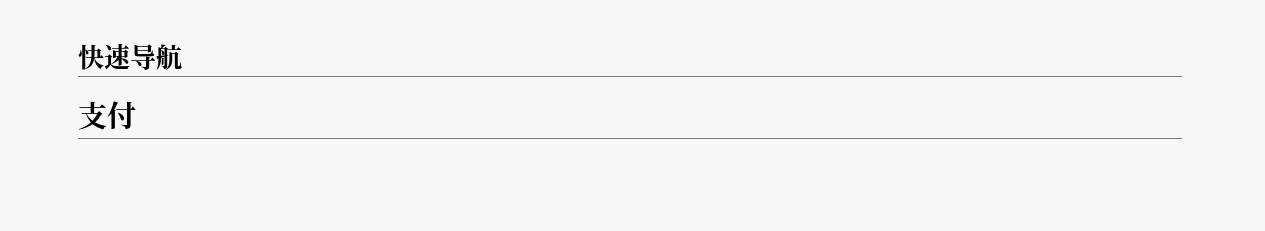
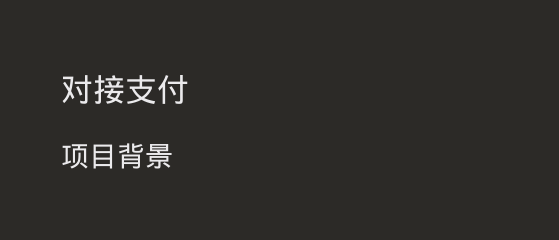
- 快速导航
- 支付
+ 对接支付
+ 项目背景

